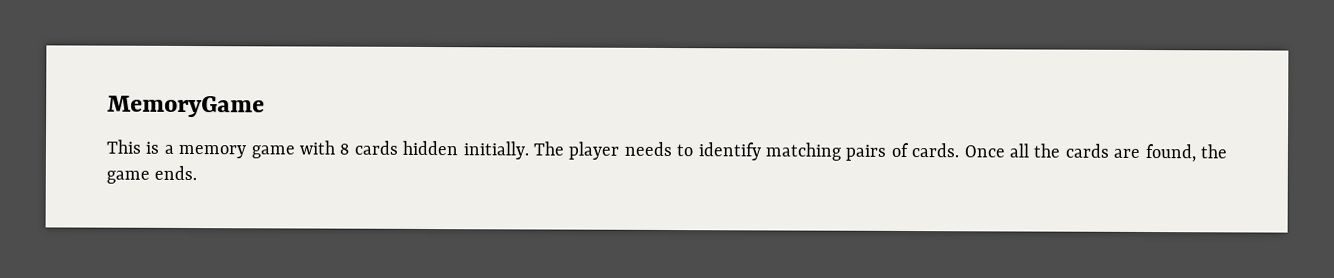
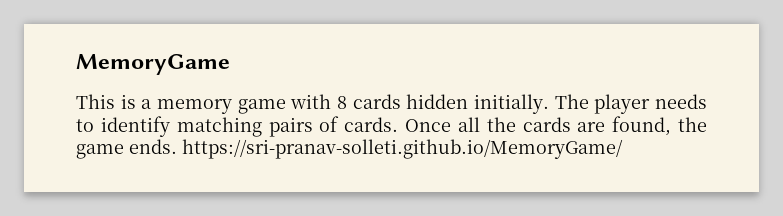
- Once all the cards are found, the game ends.
+ Once all the cards are found, the game ends. https://sri-pranav-solleti.github.io/MemoryGame/

